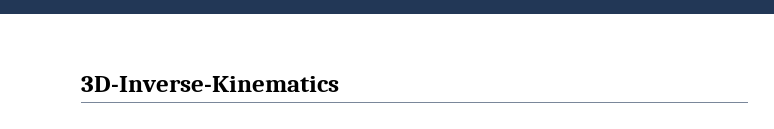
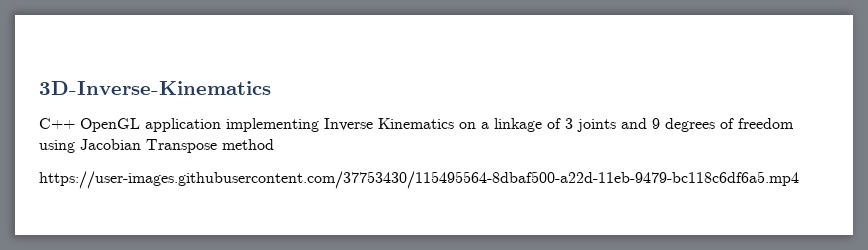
+ C++ OpenGL application implementing Inverse Kinematics on a linkage of 3 joints and 9 degrees of freedom using Jacobian Transpose method
+ https://user-images.githubusercontent.com/37753430/115495564-8dbaf500-a22d-11eb-9479-bc118c6df6a5.mp4

